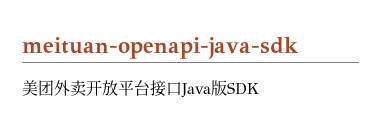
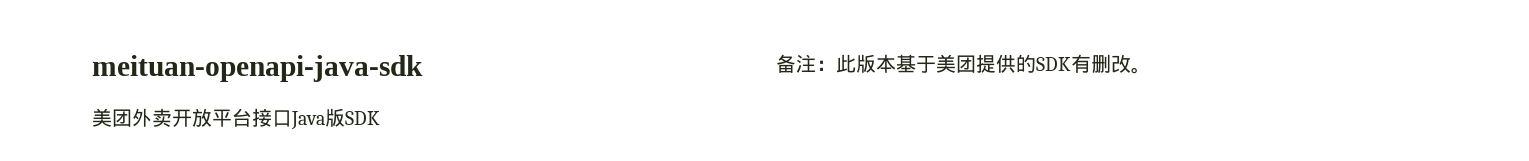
+ 备注：此版本基于美团提供的SDK有删改。

